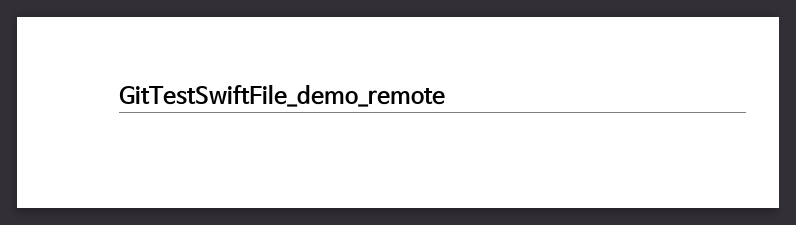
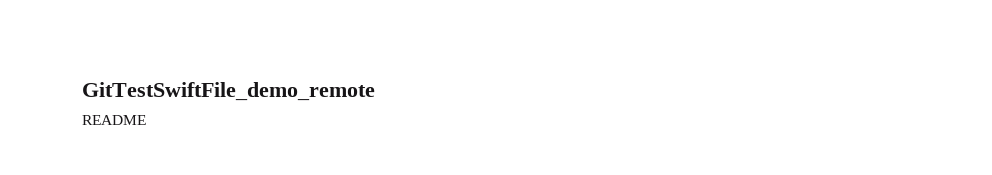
+ README

